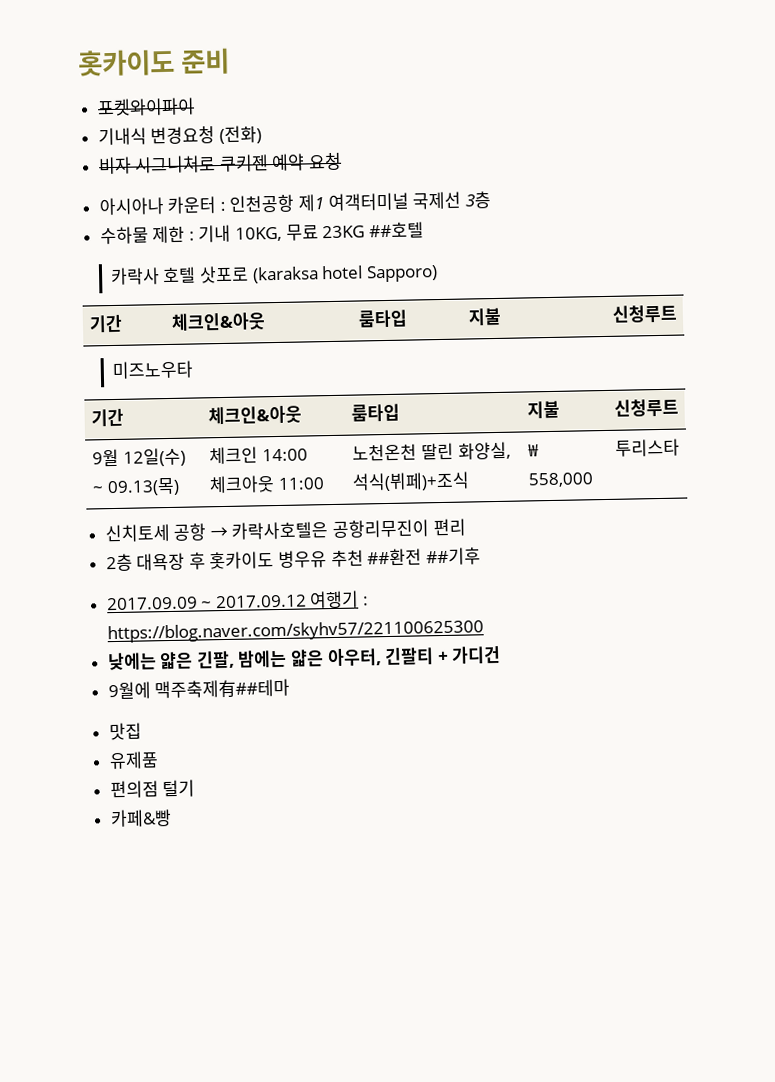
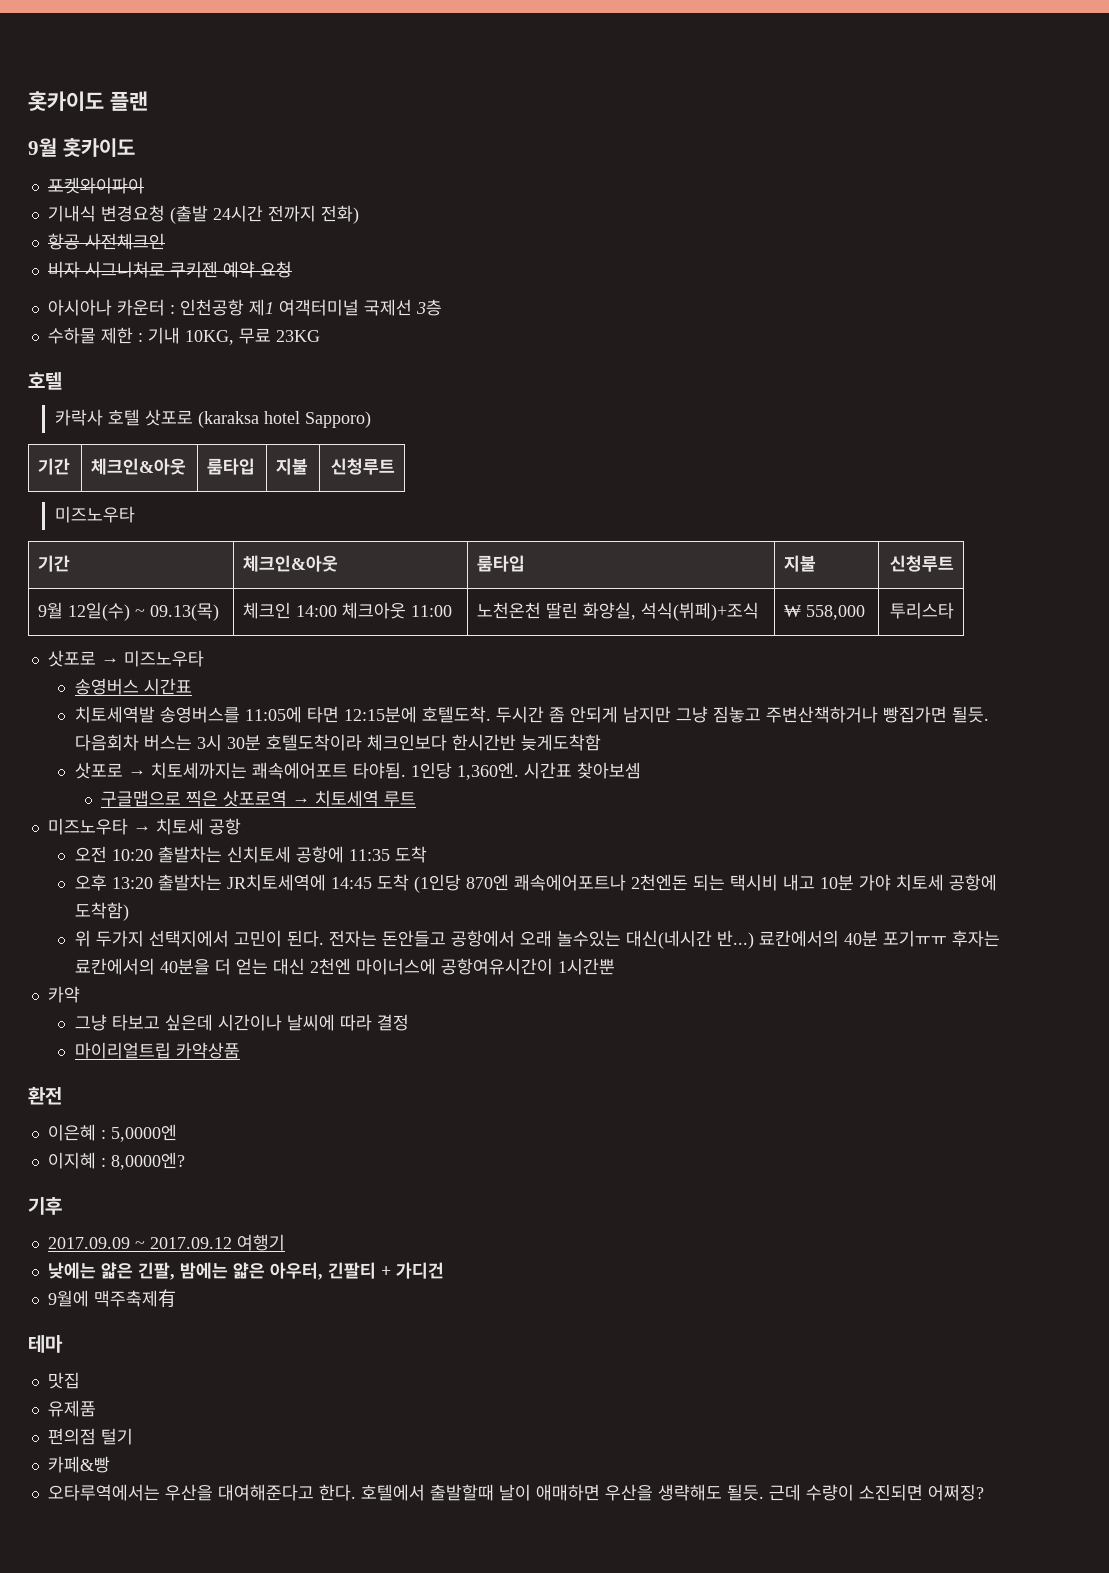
- 홋카이도 준비
+ 홋카이도 플랜
+ 9월 홋카이도
- 기내식 변경요청 (전화)
+ 기내식 변경요청 (출발 24시간 전까지 전화)
+ 항공 사전체크인
- 수하물 제한 : 기내 10KG, 무료 23KG ##호텔
+ 수하물 제한 : 기내 10KG, 무료 23KG
+ 호텔
- 신치토세 공항 → 카락사호텔은 공항리무진이 편리
- 2층 대욕장 후 홋카이도 병우유 추천 ##환전 ##기후
+ 삿포로 → 미즈노우타
+ 송영버스 시간표
+ 치토세역발 송영버스를 11:05에 타면 12:15분에 호텔도착. 두시간 좀 안되게 남지만 그냥 짐놓고 주변산책하거나 빵집가면 될듯. 다음회차 버스는 3시 30분 호텔도착이라 체크인보다 한시간반 늦게도착함
+ 삿포로 → 치토세까지는 쾌속에어포트 타야됨. 1인당 1,360엔. 시간표 찾아보셈
+ 구글맵으로 찍은 삿포로역 → 치토세역 루트
+ 미즈노우타 → 치토세 공항
+ 오전 10:20 출발차는 신치토세 공항에 11:35 도착
+ 오후 13:20 출발차는 JR치토세역에 14:45 도착 (1인당 870엔 쾌속에어포트나 2천엔돈 되는 택시비 내고 10분 가야 치토세 공항에 도착함)
+ 위 두가지 선택지에서 고민이 된다. 전자는 돈안들고 공항에서 오래 놀수있는 대신(네시간 반...) 료칸에서의 40분 포기ㅠㅠ 후자는 료칸에서의 40분을 더 얻는 대신 2천엔 마이너스에 공항여유시간이 1시간뿐
+ 카약
+ 그냥 타보고 싶은데 시간이나 날씨에 따라 결정
+ 마이리얼트립 카약상품
+ 환전
+ 이은혜 : 5,0000엔
+ 이지혜 : 8,0000엔?
+ 기후
- 2017.09.09 ~ 2017.09.12 여행기 : https://blog.naver.com/skyhv57/221100625300
+ 2017.09.09 ~ 2017.09.12 여행기
- 9월에 맥주축제有##테마
+ 9월에 맥주축제有
+ 테마
+ 오타루역에서는 우산을 대여해준다고 한다. 호텔에서 출발할때 날이 애매하면 우산을 생략해도 될듯. 근데 수량이 소진되면 어쩌징?

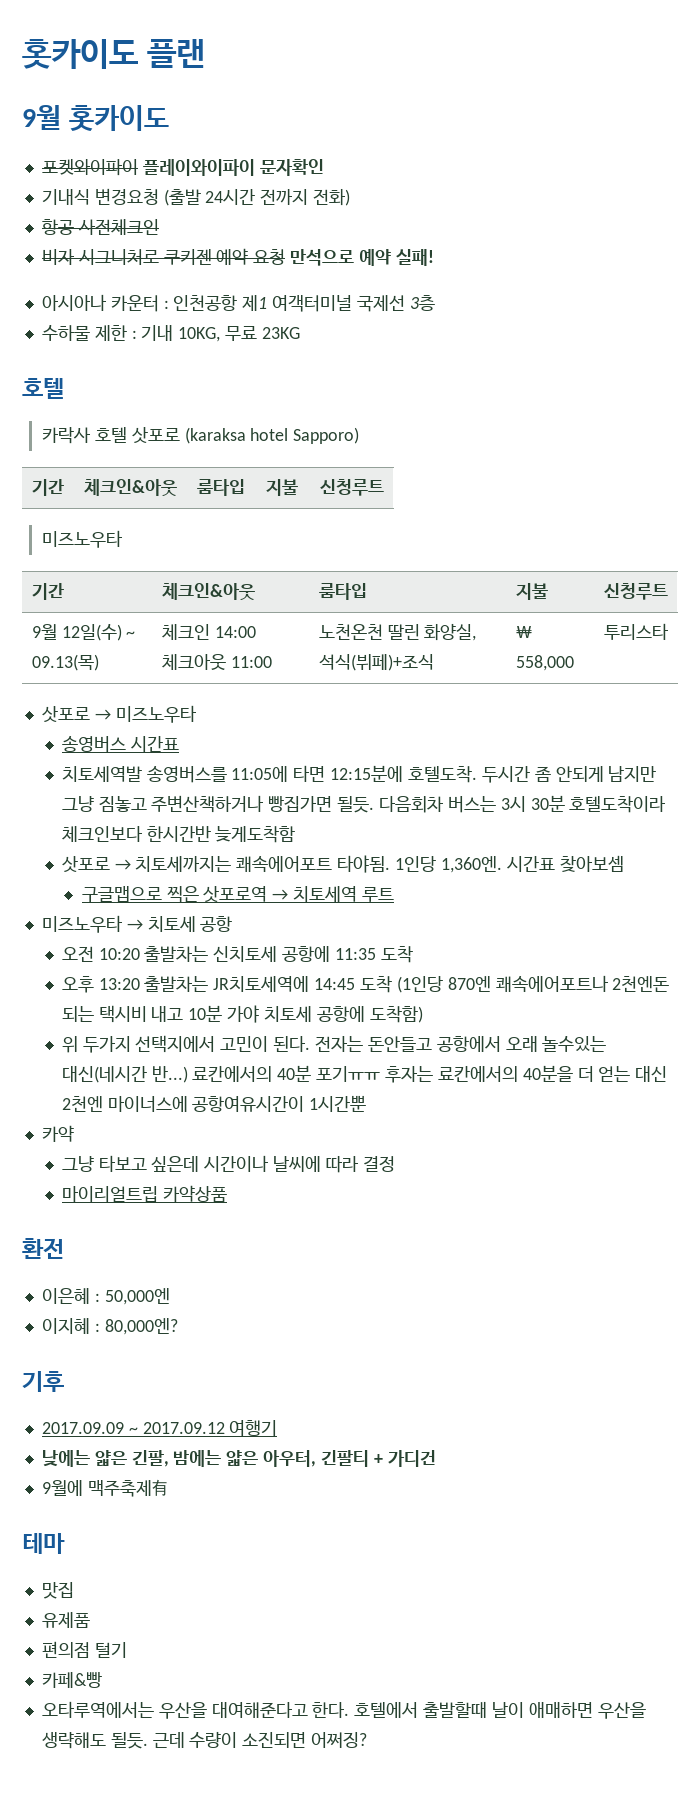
- 포켓와이파이
+ 포켓와이파이 플레이와이파이 문자확인
- 비자 시그니처로 쿠키젠 예약 요청
+ 비자 시그니처로 쿠키젠 예약 요청 만석으로 예약 실패!
- 이은혜 : 5,0000엔
+ 이은혜 : 50,000엔
- 이지혜 : 8,0000엔?
+ 이지혜 : 80,000엔?

